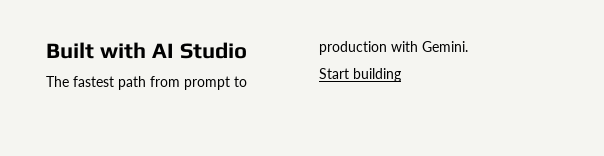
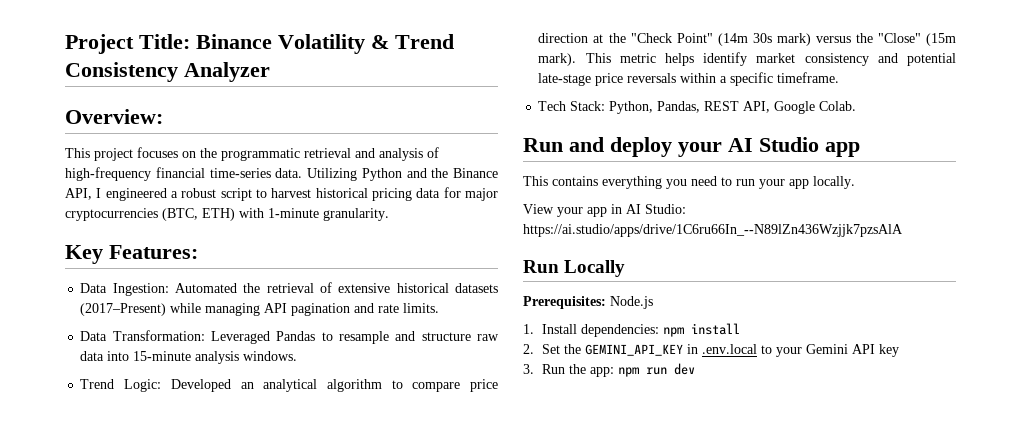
- Built with AI Studio
- The fastest path from prompt to production with Gemini.
- Start building
+ Project Title: Binance Volatility & Trend Consistency Analyzer
+ Overview:
+ This project focuses on the programmatic retrieval and analysis of high-frequency financial time-series data. Utilizing Python and the Binance API, I engineered a robust script to harvest historical pricing data for major cryptocurrencies (BTC, ETH) with 1-minute granularity.
+ Key Features:
+ Data Ingestion: Automated the retrieval of extensive historical datasets (2017–Present) while managing API pagination and rate limits.
+ Data Transformation: Leveraged Pandas to resample and structure raw data into 15-minute analysis windows.
+ Trend Logic: Developed an analytical algorithm to compare price direction at the "Check Point" (14m 30s mark) versus the "Close" (15m mark). This metric helps identify market consistency and potential late-stage price reversals within a specific timeframe.
+ Tech Stack: Python, Pandas, REST API, Google Colab.
+ Run and deploy your AI Studio app
+ This contains everything you need to run your app locally.
+ View your app in AI Studio: https://ai.studio/apps/drive/1C6ru66In_--N89lZn436Wzjjk7pzsAlA
+ Run Locally
+ Prerequisites: Node.js
+ 1. Install dependencies: npm install
+ 2. Set the GEMINI_API_KEY in .env.local to your Gemini API key
+ 3. Run the app: npm run dev

